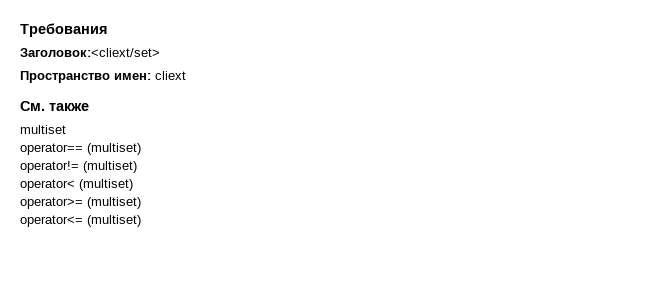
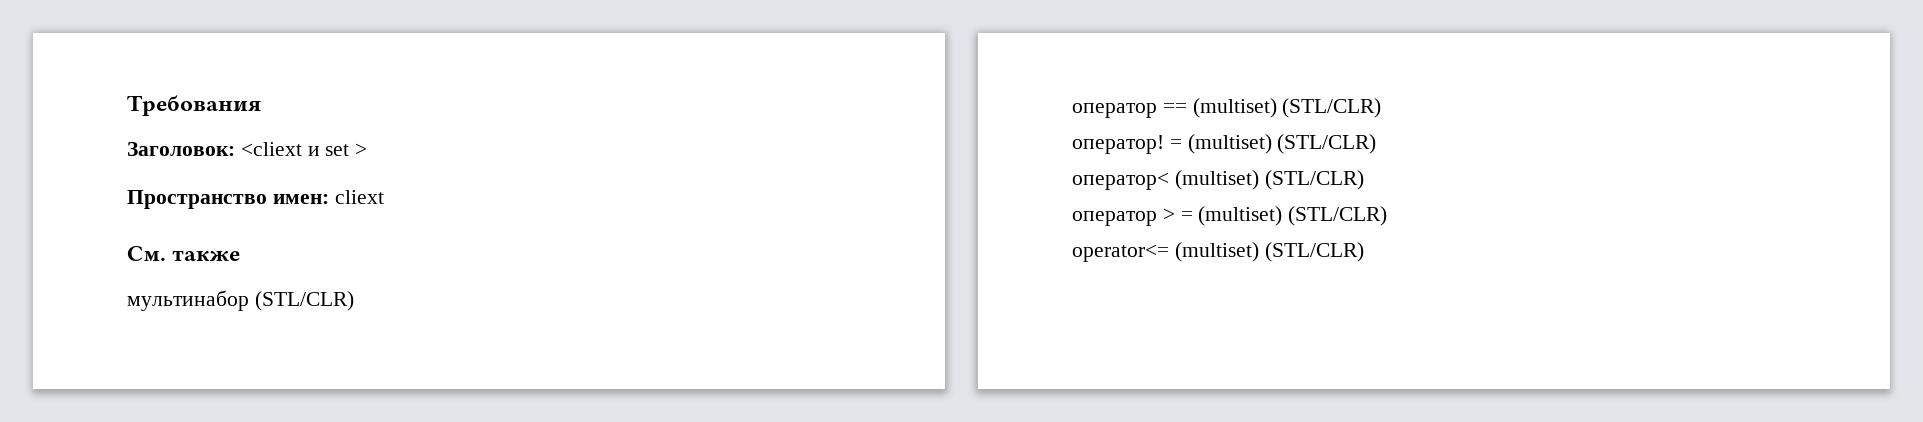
- Заголовок:<cliext/set>
+ Заголовок: <cliext и set >
- multiset
- operator== (multiset)
- operator!= (multiset)
- operator< (multiset)
- operator>= (multiset)
+ мультинабор (STL/CLR)
+ оператор == (multiset) (STL/CLR)
+ оператор! = (multiset) (STL/CLR)
+ оператор< (multiset) (STL/CLR)
+ оператор > = (multiset) (STL/CLR)
- operator<= (multiset)
+ operator<= (multiset) (STL/CLR)

